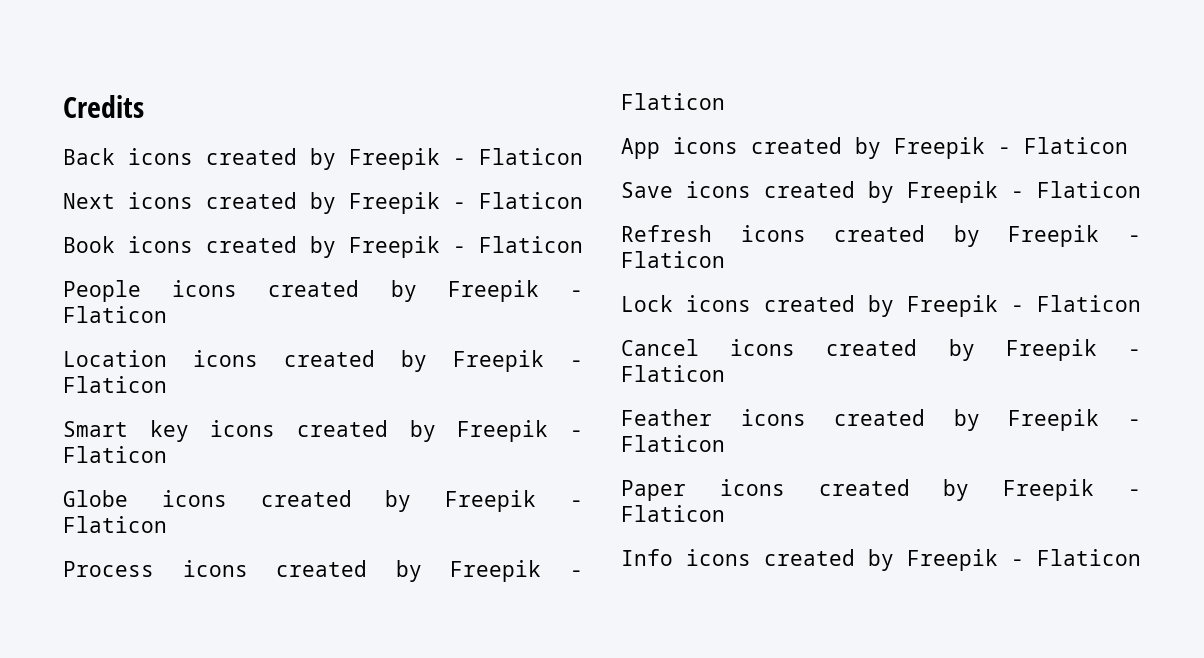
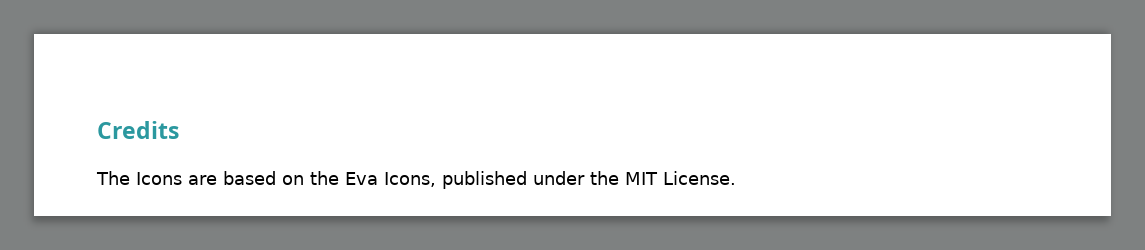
- Back icons created by Freepik - Flaticon
- Next icons created by Freepik - Flaticon
- Book icons created by Freepik - Flaticon
- People icons created by Freepik - Flaticon
- Location icons created by Freepik - Flaticon
- Smart key icons created by Freepik - Flaticon
- Globe icons created by Freepik - Flaticon
- Process icons created by Freepik - Flaticon
- App icons created by Freepik - Flaticon
- Save icons created by Freepik - Flaticon
- Refresh icons created by Freepik - Flaticon
- Lock icons created by Freepik - Flaticon
- Cancel icons created by Freepik - Flaticon
- Feather icons created by Freepik - Flaticon
- Paper icons created by Freepik - Flaticon
- Info icons created by Freepik - Flaticon
+ The Icons are based on the Eva Icons, published under the MIT License.

